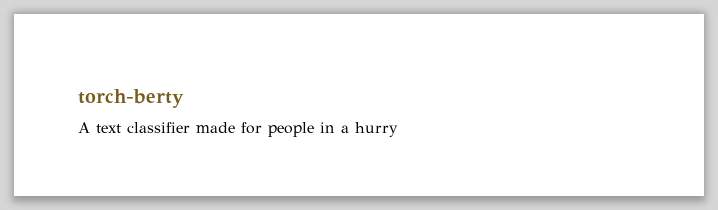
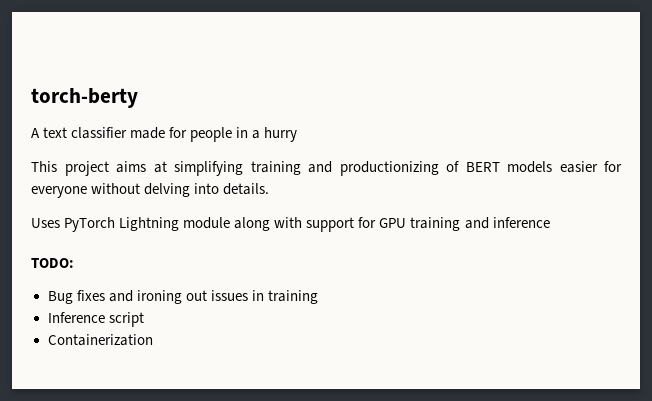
+ This project aims at simplifying training and productionizing of BERT models easier for everyone without delving into details.
+ Uses PyTorch Lightning module along with support for GPU training and inference
+ TODO:
+ Bug fixes and ironing out issues in training
+ Inference script
+ Containerization

